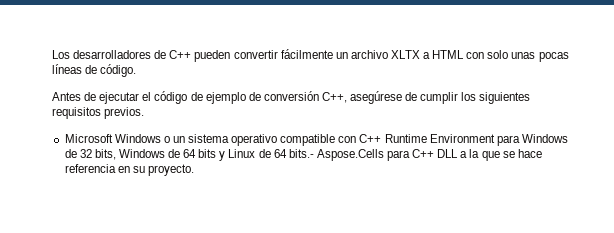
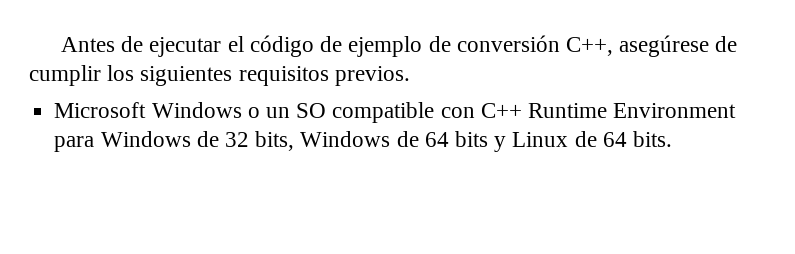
- Los desarrolladores de C++ pueden convertir fácilmente un archivo XLTX a HTML con solo unas pocas líneas de código.
- Microsoft Windows o un sistema operativo compatible con C++ Runtime Environment para Windows de 32 bits, Windows de 64 bits y Linux de 64 bits.- Aspose.Cells para C++ DLL a la que se hace referencia en su proyecto.
+ Microsoft Windows o un SO compatible con C++ Runtime Environment para Windows de 32 bits, Windows de 64 bits y Linux de 64 bits.

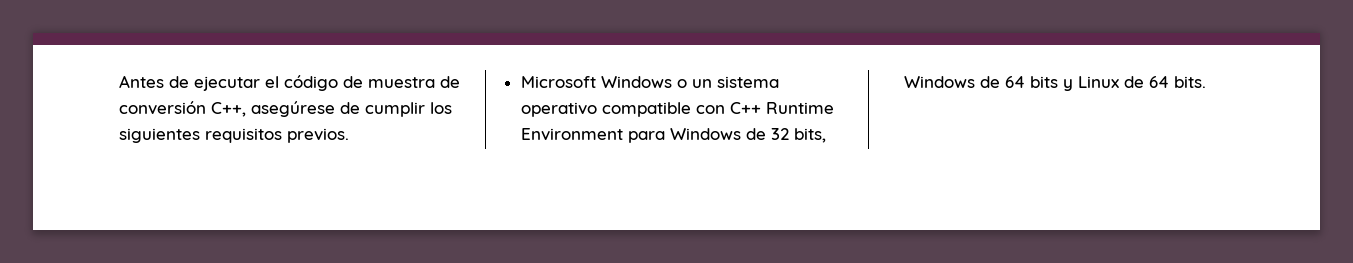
- Antes de ejecutar el código de ejemplo de conversión C++, asegúrese de cumplir los siguientes requisitos previos.
+ Antes de ejecutar el código de muestra de conversión C++, asegúrese de cumplir los siguientes requisitos previos.
- Microsoft Windows o un SO compatible con C++ Runtime Environment para Windows de 32 bits, Windows de 64 bits y Linux de 64 bits.
+ Microsoft Windows o un sistema operativo compatible con C++ Runtime Environment para Windows de 32 bits, Windows de 64 bits y Linux de 64 bits.

